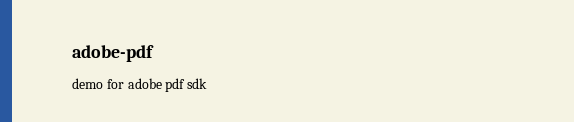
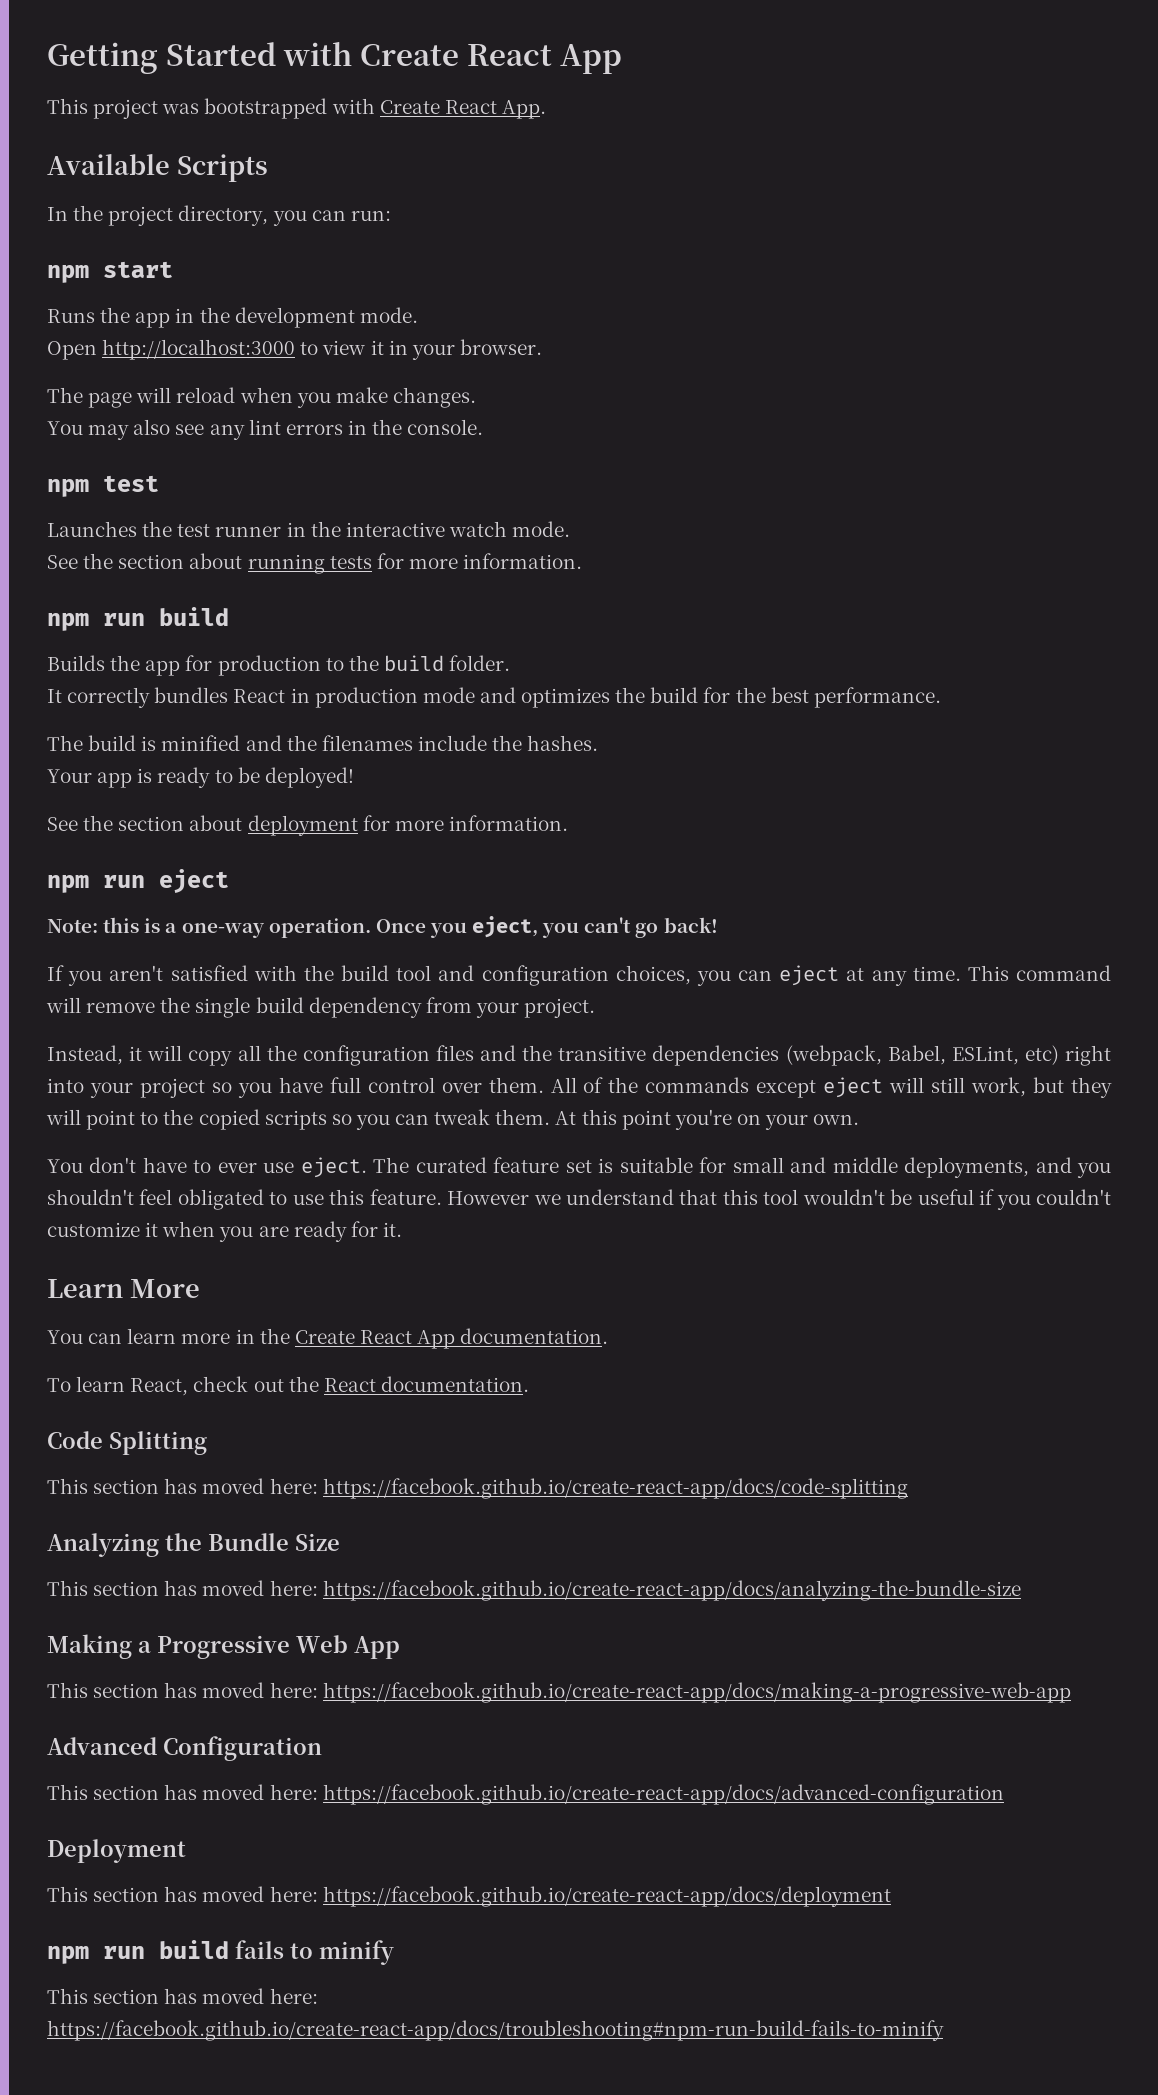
- adobe-pdf
- demo for adobe pdf sdk
+ Getting Started with Create React App
+ This project was bootstrapped with Create React App.
+ Available Scripts
+ In the project directory, you can run:
+ npm start
+ Runs the app in the development mode.
+ Open http://localhost:3000 to view it in your browser.
+ The page will reload when you make changes.
+ You may also see any lint errors in the console.
+ npm test
+ Launches the test runner in the interactive watch mode.
+ See the section about running tests for more information.
+ npm run build
+ Builds the app for production to the build folder.
+ It correctly bundles React in production mode and optimizes the build for the best performance.
+ The build is minified and the filenames include the hashes.
+ Your app is ready to be deployed!
+ See the section about deployment for more information.
+ npm run eject
+ Note: this is a one-way operation. Once you eject, you can't go back!
+ If you aren't satisfied with the build tool and configuration choices, you can eject at any time. This command will remove the single build dependency from your project.
+ Instead, it will copy all the configuration files and the transitive dependencies (webpack, Babel, ESLint, etc) right into your project so you have full control over them. All of the commands except eject will still work, but they will point to the copied scripts so you can tweak them. At this point you're on your own.
+ You don't have to ever use eject. The curated feature set is suitable for small and middle deployments, and you shouldn't feel obligated to use this feature. However we understand that this tool wouldn't be useful if you couldn't customize it when you are ready for it.
+ Learn More
+ You can learn more in the Create React App documentation.
+ To learn React, check out the React documentation.
+ Code Splitting
+ This section has moved here: https://facebook.github.io/create-react-app/docs/code-splitting
+ Analyzing the Bundle Size
+ This section has moved here: https://facebook.github.io/create-react-app/docs/analyzing-the-bundle-size
+ Making a Progressive Web App
+ This section has moved here: https://facebook.github.io/create-react-app/docs/making-a-progressive-web-app
+ Advanced Configuration
+ This section has moved here: https://facebook.github.io/create-react-app/docs/advanced-configuration
+ Deployment
+ This section has moved here: https://facebook.github.io/create-react-app/docs/deployment
+ npm run build fails to minify
+ This section has moved here: https://facebook.github.io/create-react-app/docs/troubleshooting#npm-run-build-fails-to-minify

